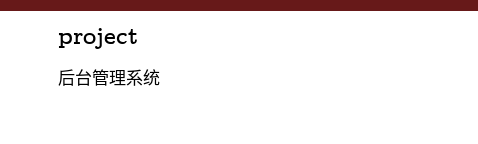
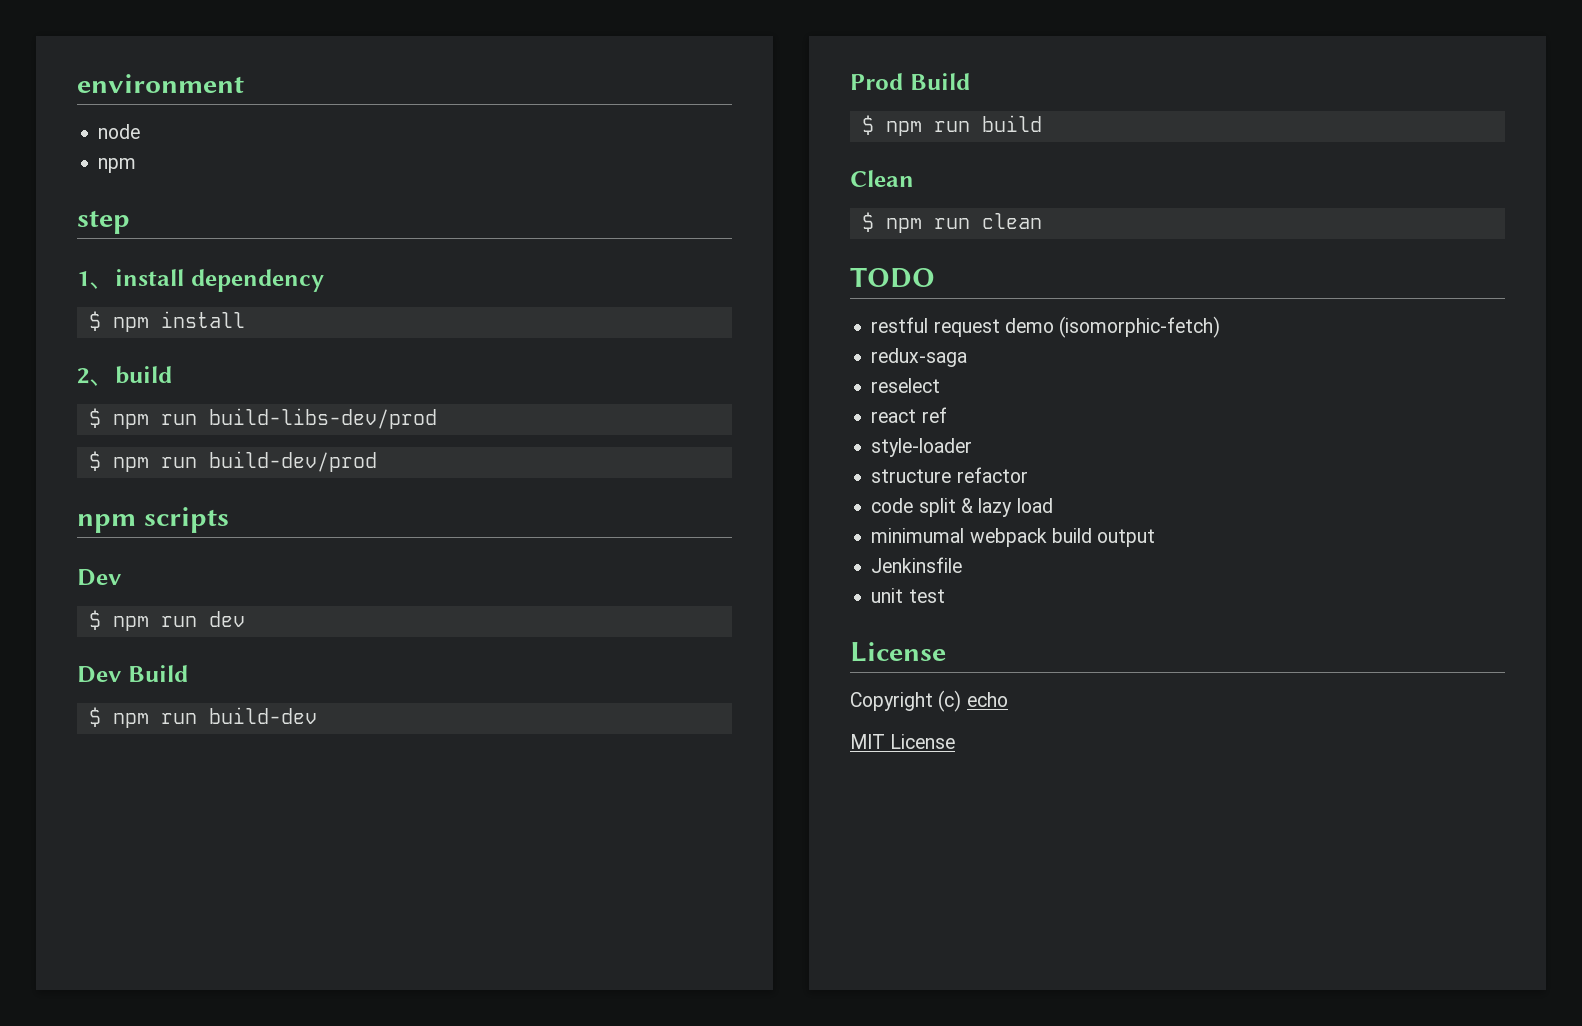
- project
- 后台管理系统
+ environment
+ node
+ npm
+ step
+ 1、install dependency
+ $ npm install
+ 2、build
+ $ npm run build-libs-dev/prod
+ $ npm run build-dev/prod
+ npm scripts
+ Dev
+ $ npm run dev
+ Dev Build
+ $ npm run build-dev
+ Prod Build
+ $ npm run build
+ Clean
+ $ npm run clean
+ TODO
+ restful request demo (isomorphic-fetch)
+ redux-saga
+ reselect
+ react ref
+ style-loader
+ structure refactor
+ code split & lazy load
+ minimumal webpack build output
+ Jenkinsfile
+ unit test
+ License
+ Copyright (c) echo
+ MIT License

